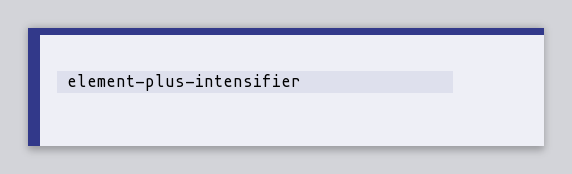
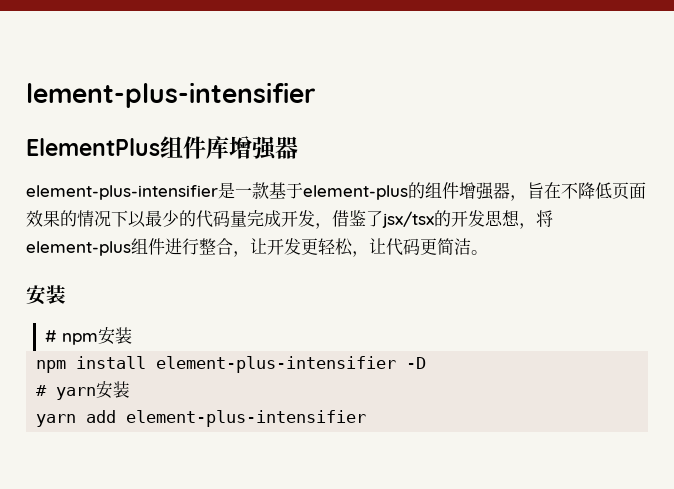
- element-plus-intensifier
+ lement-plus-intensifier
+ ElementPlus组件库增强器
+ element-plus-intensifier是一款基于element-plus的组件增强器，旨在不降低页面效果的情况下以最少的代码量完成开发，借鉴了jsx/tsx的开发思想，将element-plus组件进行整合，让开发更轻松，让代码更简洁。
+ 安装
+ # npm安装
+ npm install element-plus-intensifier -D
+ # yarn安装
+ yarn add element-plus-intensifier

